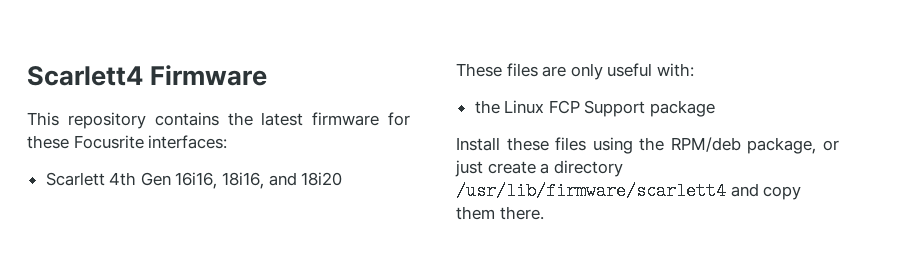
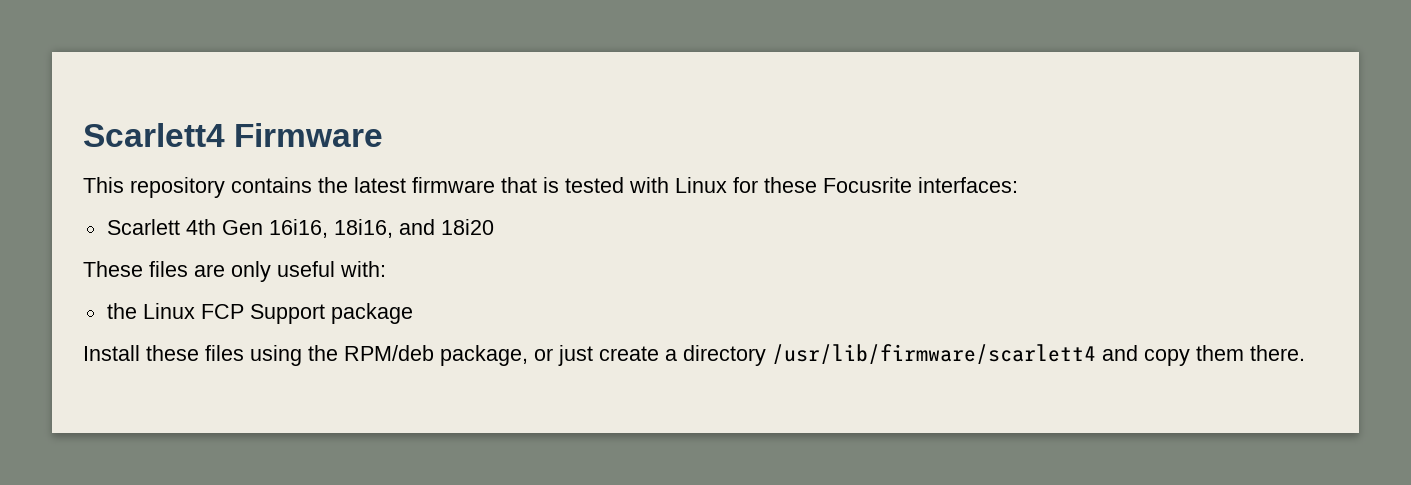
- This repository contains the latest firmware for these Focusrite interfaces:
+ This repository contains the latest firmware that is tested with Linux for these Focusrite interfaces:

